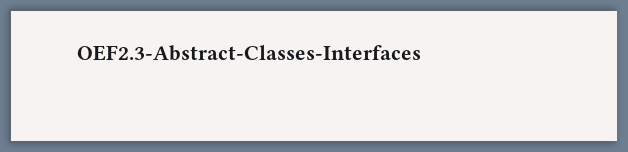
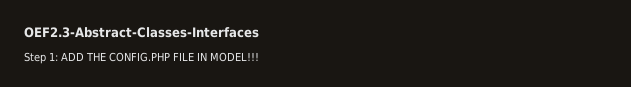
+ Step 1: ADD THE CONFIG.PHP FILE IN MODEL!!!

